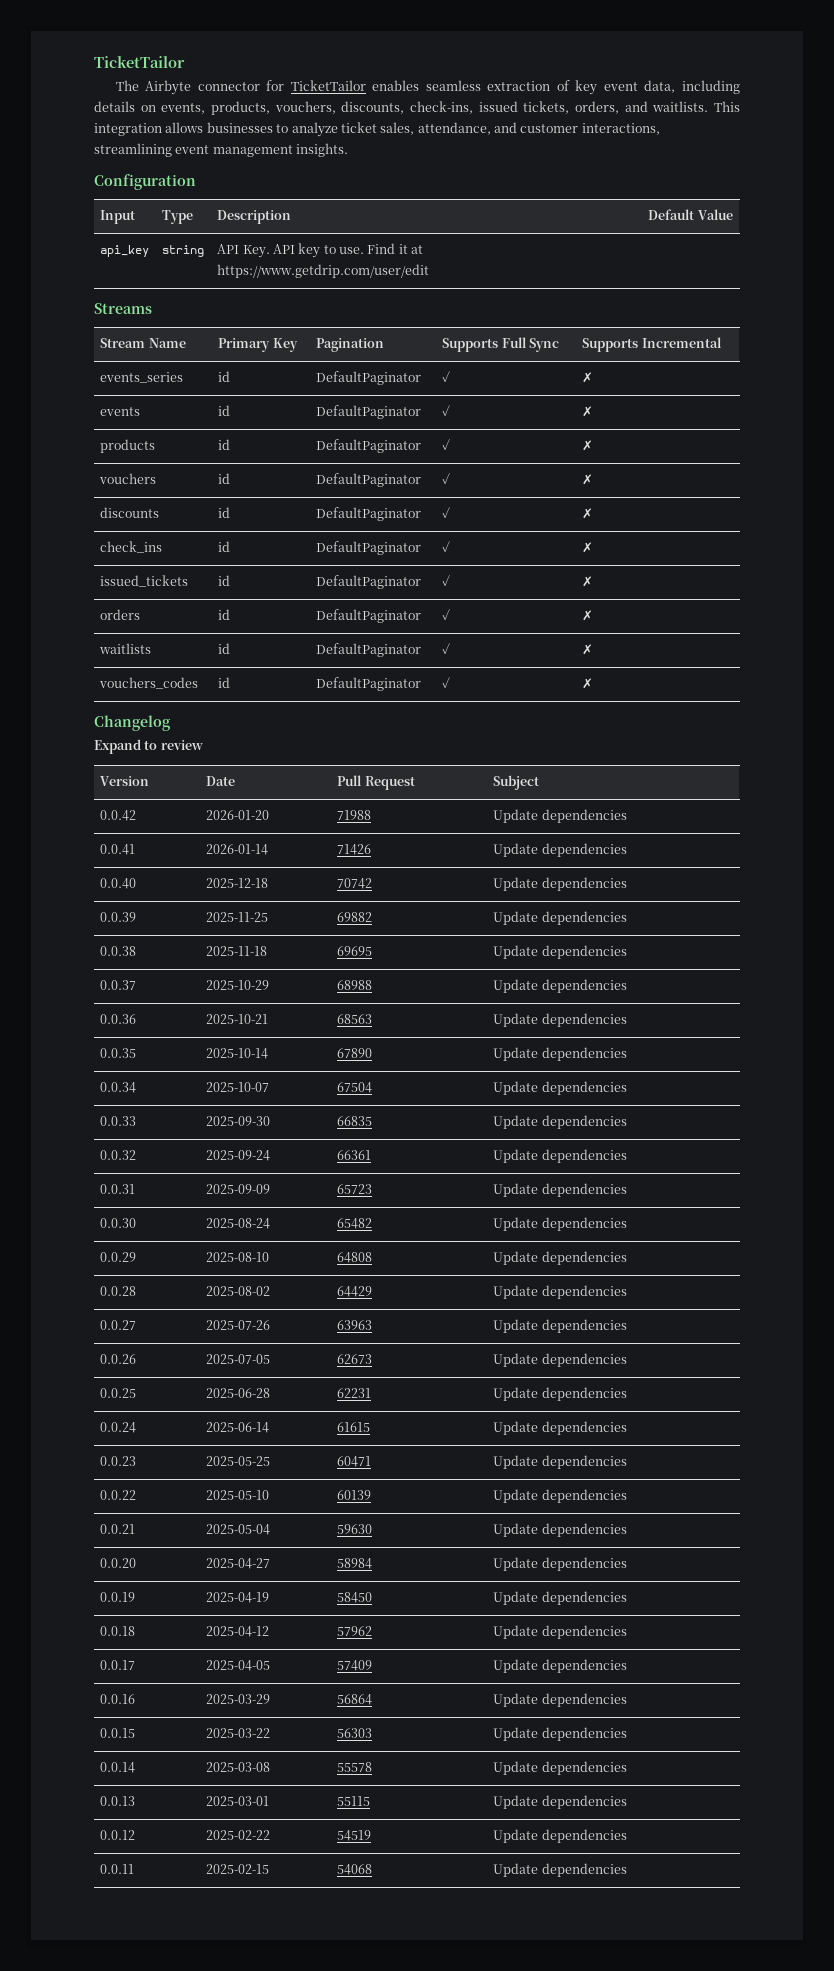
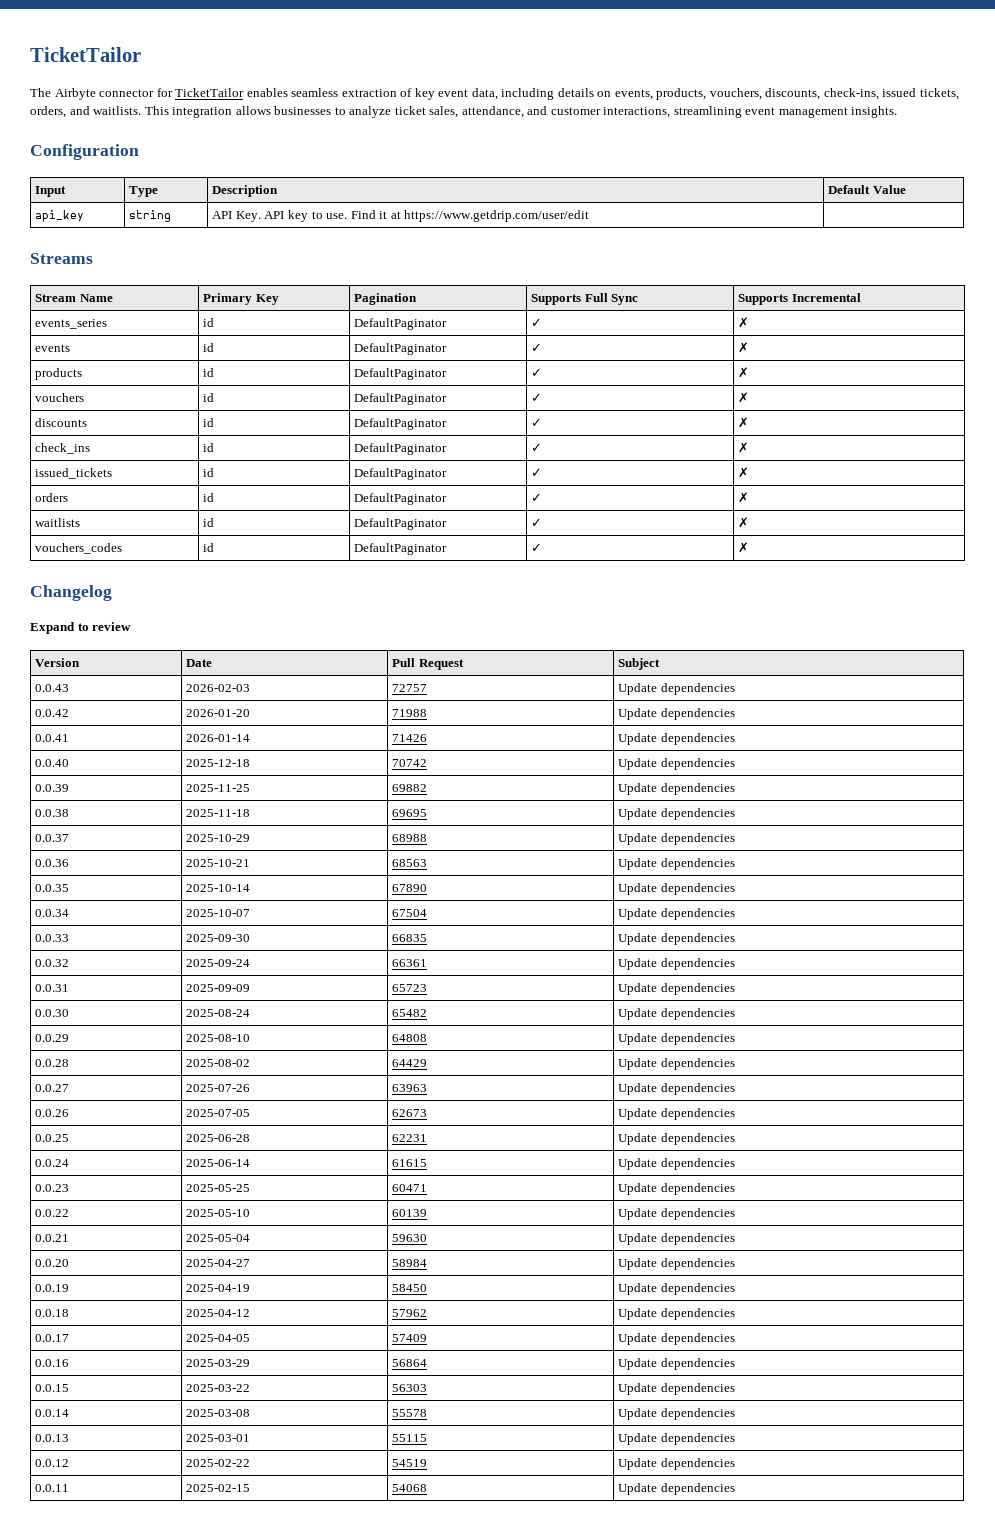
+ 0.0.43 | 2026-02-03 | 72757 | Update dependencies

